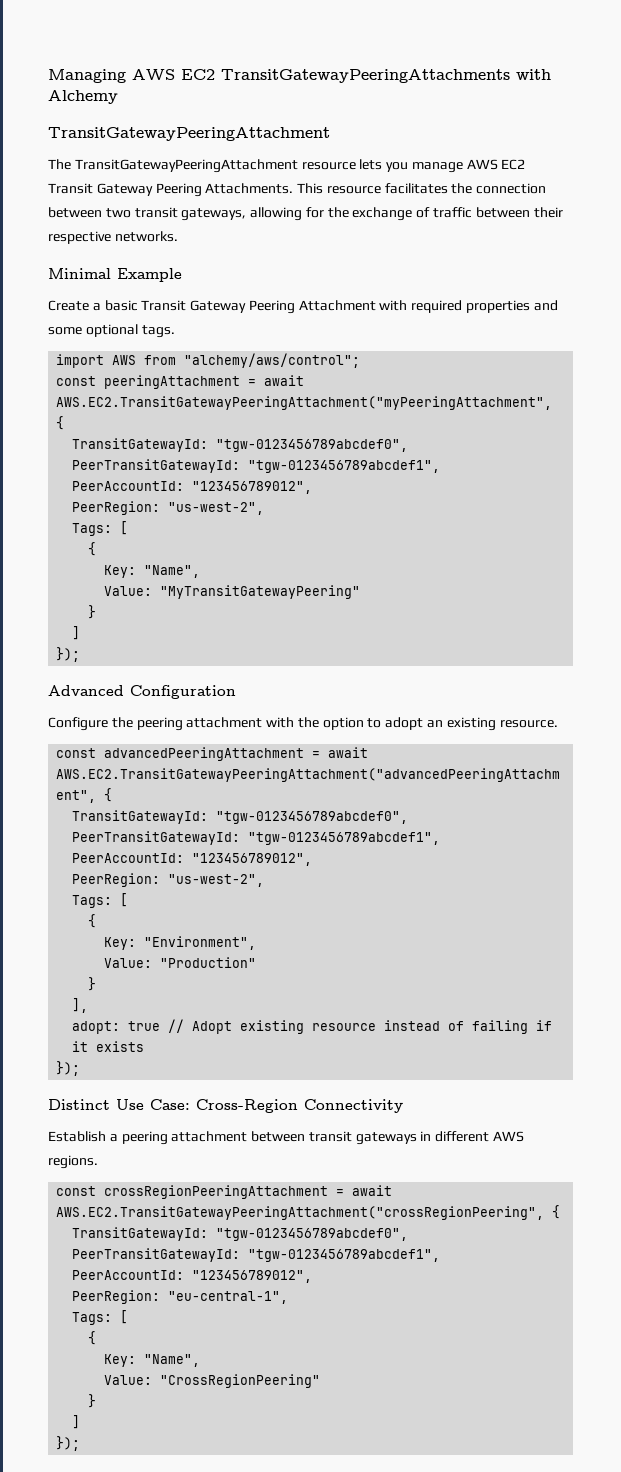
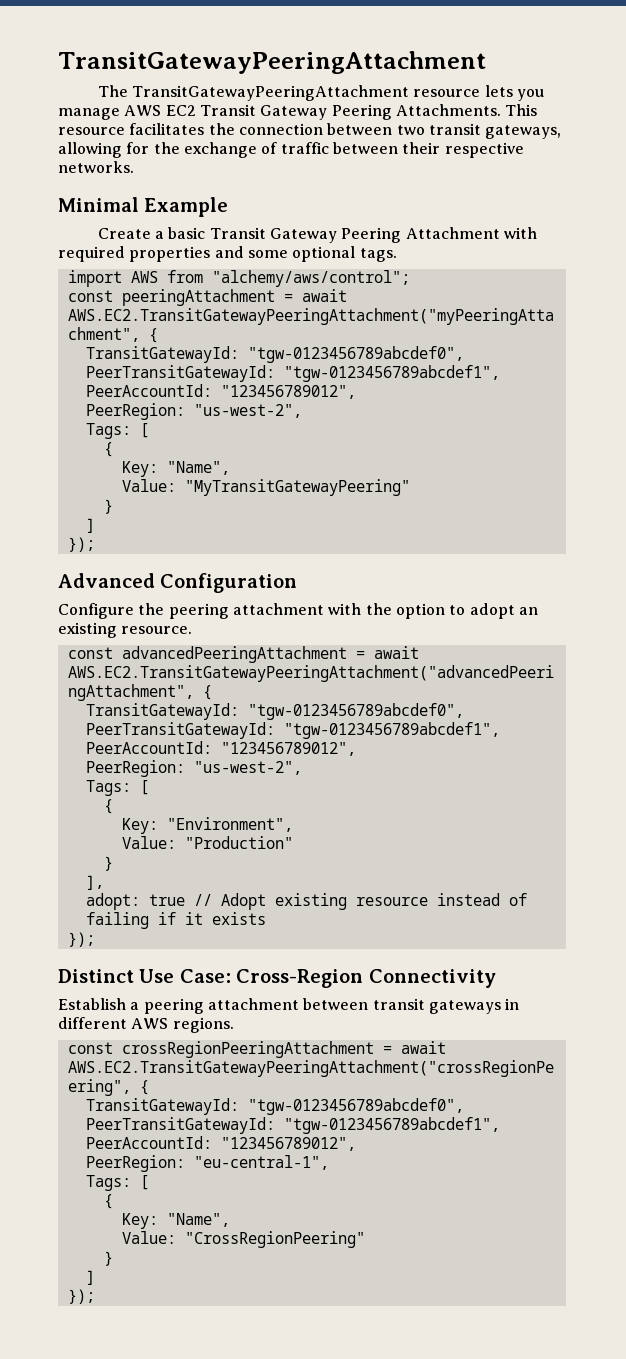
- Managing AWS EC2 TransitGatewayPeeringAttachments with Alchemy

